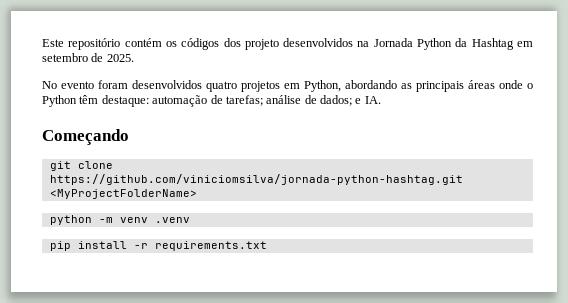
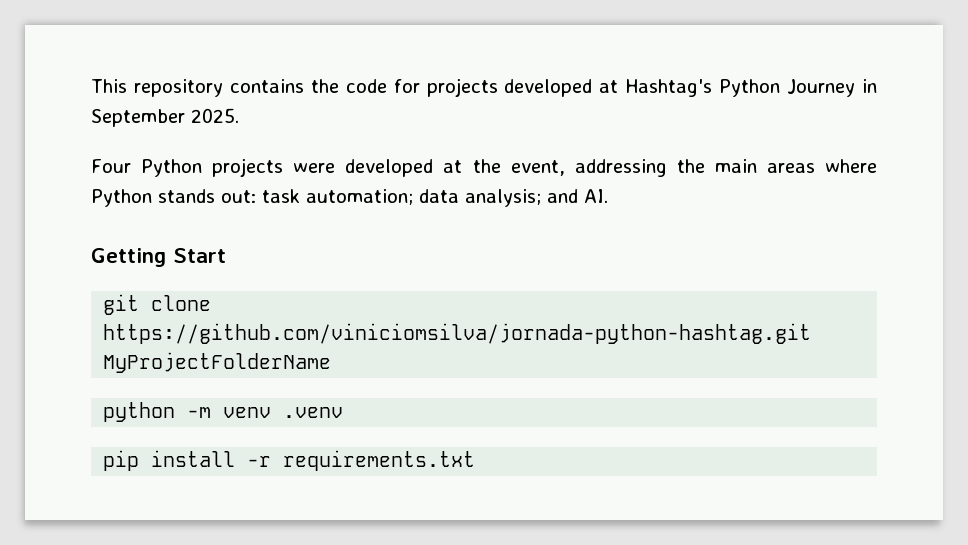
- Este repositório contém os códigos dos projeto desenvolvidos na Jornada Python da Hashtag em setembro de 2025.
- No evento foram desenvolvidos quatro projetos em Python, abordando as principais áreas onde o Python têm destaque: automação de tarefas; análise de dados; e IA.
- Começando
+ This repository contains the code for projects developed at Hashtag's Python Journey in September 2025.
+ Four Python projects were developed at the event, addressing the main areas where Python stands out: task automation; data analysis; and AI.
+ Getting Start
- git clone https://github.com/viniciomsilva/jornada-python-hashtag.git <MyProjectFolderName>
+ git clone https://github.com/viniciomsilva/jornada-python-hashtag.git MyProjectFolderName

